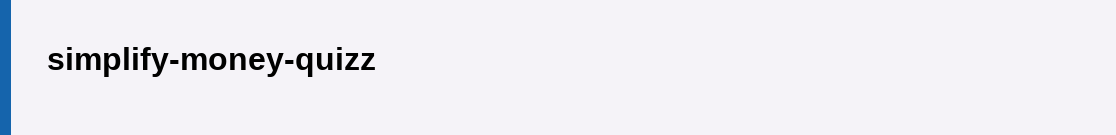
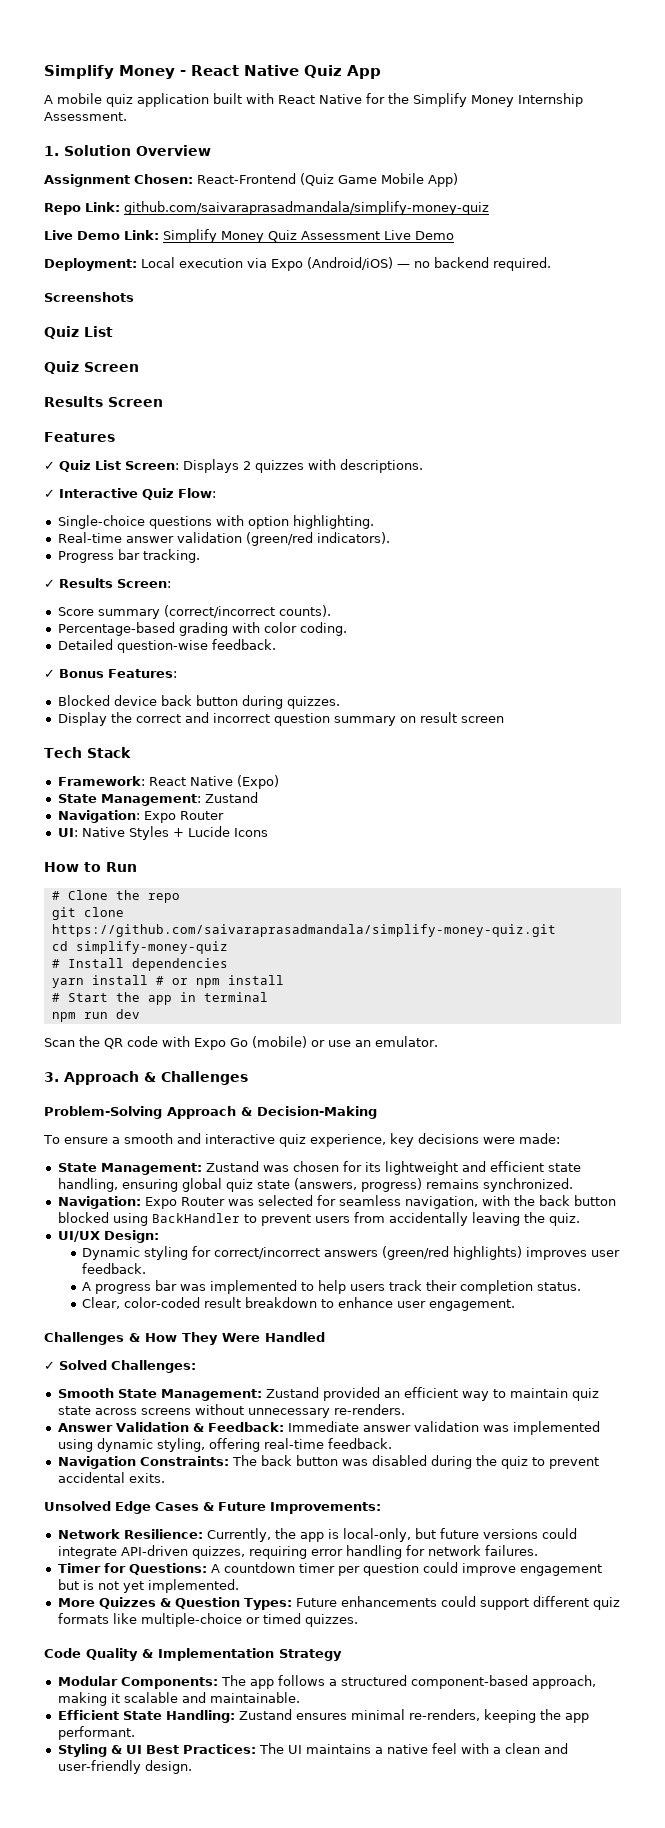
- simplify-money-quizz
+ Simplify Money - React Native Quiz App
+ A mobile quiz application built with React Native for the Simplify Money Internship Assessment.
+ 1. Solution Overview
+ Assignment Chosen: React-Frontend (Quiz Game Mobile App)
+ Repo Link: github.com/saivaraprasadmandala/simplify-money-quiz
+ Live Demo Link: Simplify Money Quiz Assessment Live Demo
+ Deployment: Local execution via Expo (Android/iOS) — no backend required.
+ Screenshots
+ Quiz List
+ Quiz Screen
+ Results Screen
+ Features
+ ✓ Quiz List Screen: Displays 2 quizzes with descriptions.
+ ✓ Interactive Quiz Flow:
+ Single-choice questions with option highlighting.
+ Real-time answer validation (green/red indicators).
+ Progress bar tracking.
+ ✓ Results Screen:
+ Score summary (correct/incorrect counts).
+ Percentage-based grading with color coding.
+ Detailed question-wise feedback.
+ ✓ Bonus Features:
+ Blocked device back button during quizzes.
+ Display the correct and incorrect question summary on result screen
+ Tech Stack
+ Framework: React Native (Expo)
+ State Management: Zustand
+ Navigation: Expo Router
+ UI: Native Styles + Lucide Icons
+ How to Run
+ # Clone the repo
+ git clone https://github.com/saivaraprasadmandala/simplify-money-quiz.git
+ cd simplify-money-quiz
+ # Install dependencies
+ yarn install # or npm install
+ # Start the app in terminal
+ npm run dev
+ Scan the QR code with Expo Go (mobile) or use an emulator.
+ 3. Approach & Challenges
+ Problem-Solving Approach & Decision-Making
+ To ensure a smooth and interactive quiz experience, key decisions were made:
+ State Management: Zustand was chosen for its lightweight and efficient state handling, ensuring global quiz state (answers, progress) remains synchronized.
+ Navigation: Expo Router was selected for seamless navigation, with the back button blocked using BackHandler to prevent users from accidentally leaving the quiz.
+ UI/UX Design:
+ Dynamic styling for correct/incorrect answers (green/red highlights) improves user feedback.
+ A progress bar was implemented to help users track their completion status.
+ Clear, color-coded result breakdown to enhance user engagement.
+ Challenges & How They Were Handled
+ ✓ Solved Challenges:
+ Smooth State Management: Zustand provided an efficient way to maintain quiz state across screens without unnecessary re-renders.
+ Answer Validation & Feedback: Immediate answer validation was implemented using dynamic styling, offering real-time feedback.
+ Navigation Constraints: The back button was disabled during the quiz to prevent accidental exits.
+ Unsolved Edge Cases & Future Improvements:
+ Network Resilience: Currently, the app is local-only, but future versions could integrate API-driven quizzes, requiring error handling for network failures.
+ Timer for Questions: A countdown timer per question could improve engagement but is not yet implemented.
+ More Quizzes & Question Types: Future enhancements could support different quiz formats like multiple-choice or timed quizzes.
+ Code Quality & Implementation Strategy
+ Modular Components: The app follows a structured component-based approach, making it scalable and maintainable.
+ Efficient State Handling: Zustand ensures minimal re-renders, keeping the app performant.
+ Styling & UI Best Practices: The UI maintains a native feel with a clean and user-friendly design.

